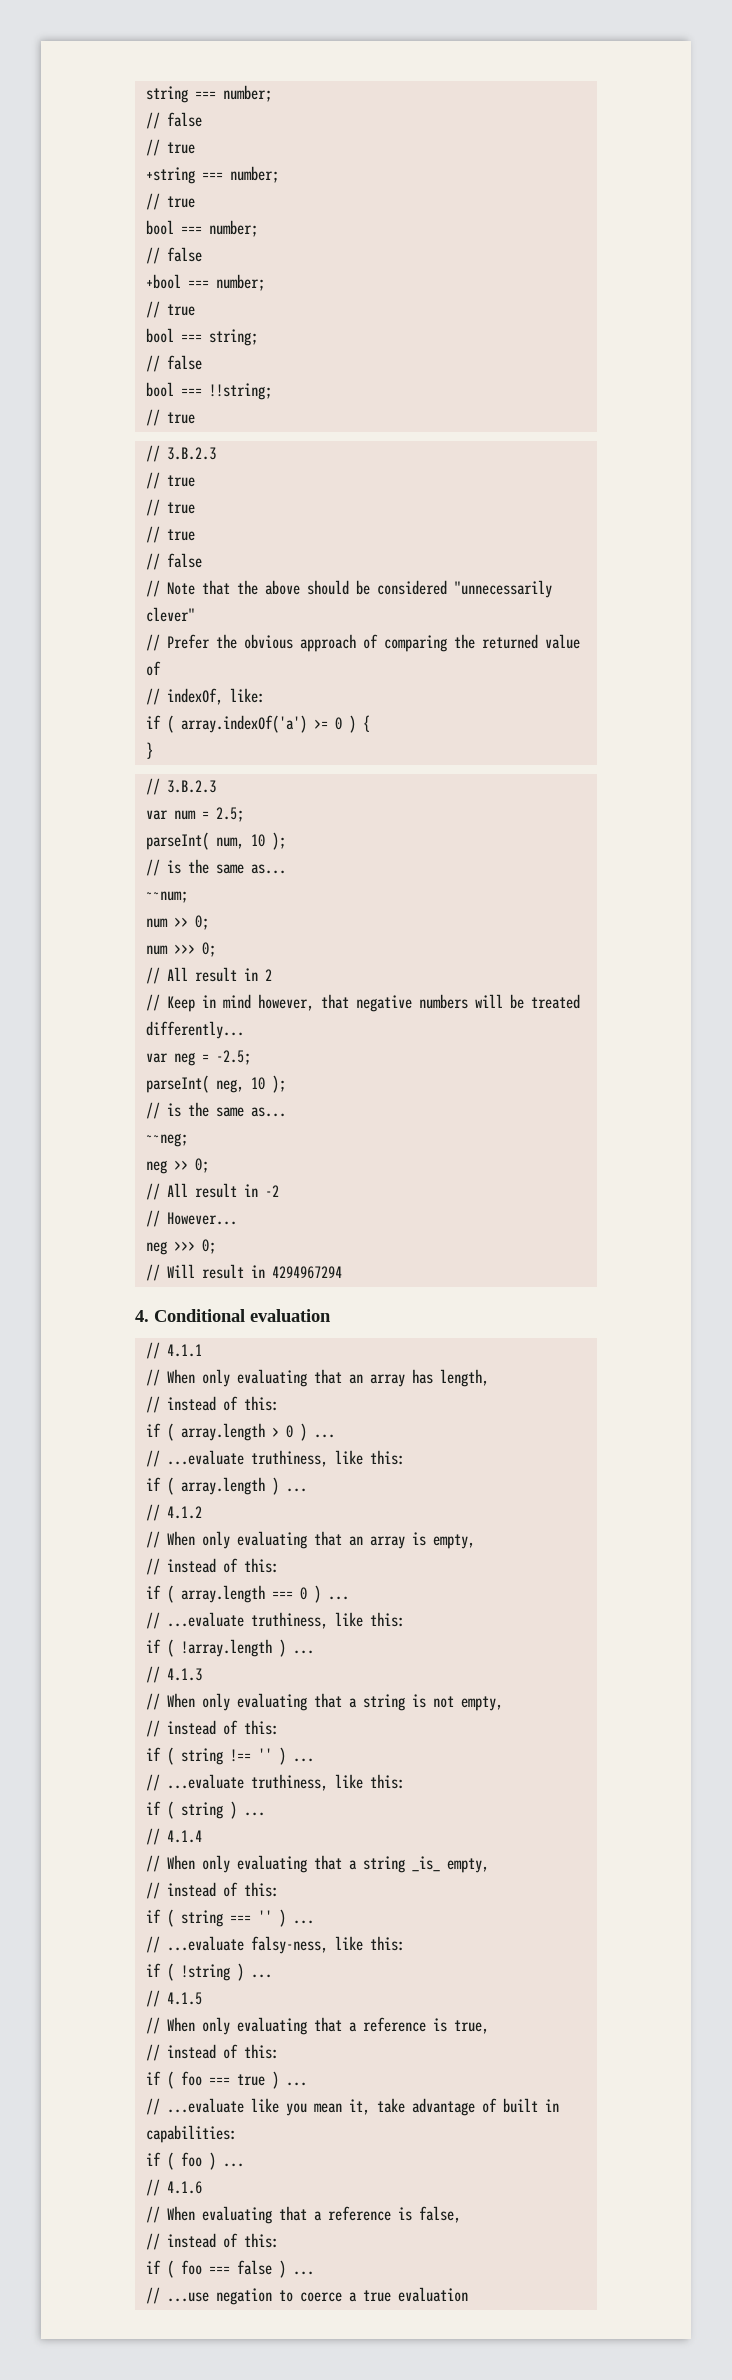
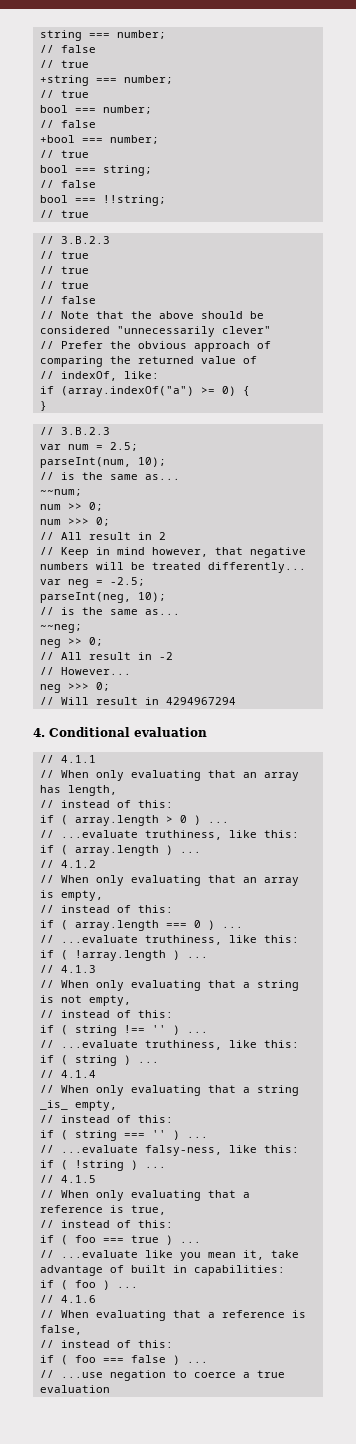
- if ( array.indexOf('a') >= 0 ) {
+ if (array.indexOf("a") >= 0) {
- parseInt( num, 10 );
+ parseInt(num, 10);
- parseInt( neg, 10 );
+ parseInt(neg, 10);

